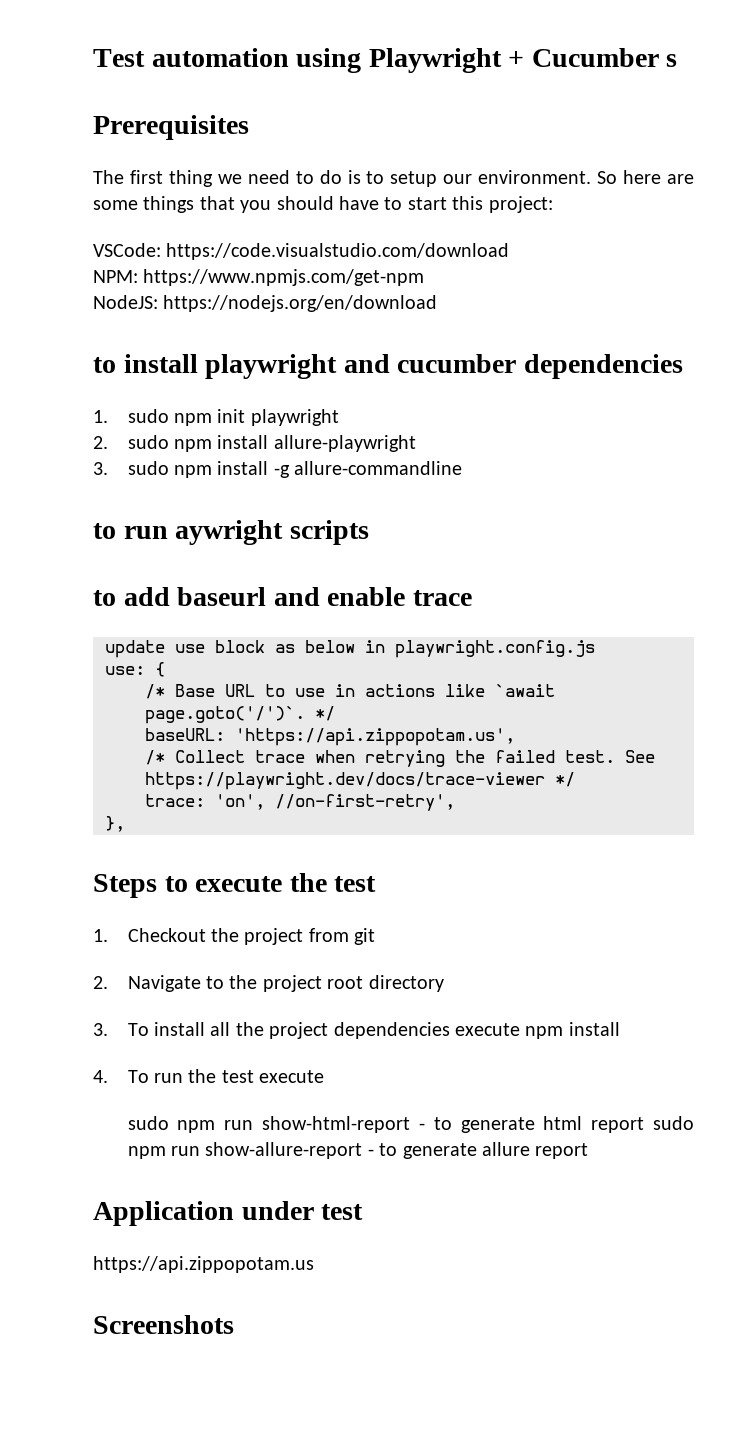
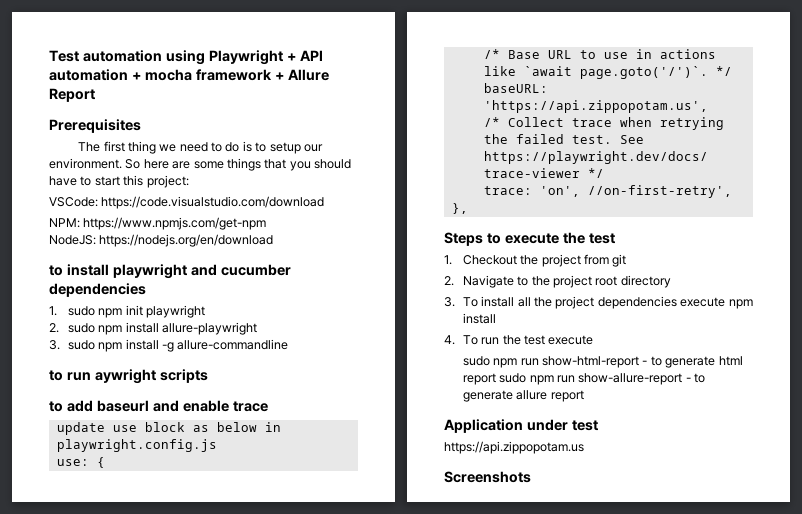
- Test automation using Playwright + Cucumber s
+ Test automation using Playwright + API automation + mocha framework + Allure Report

